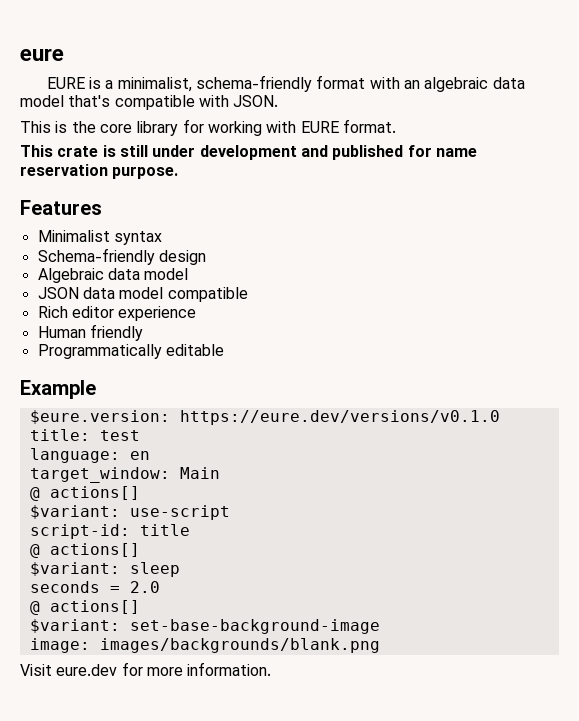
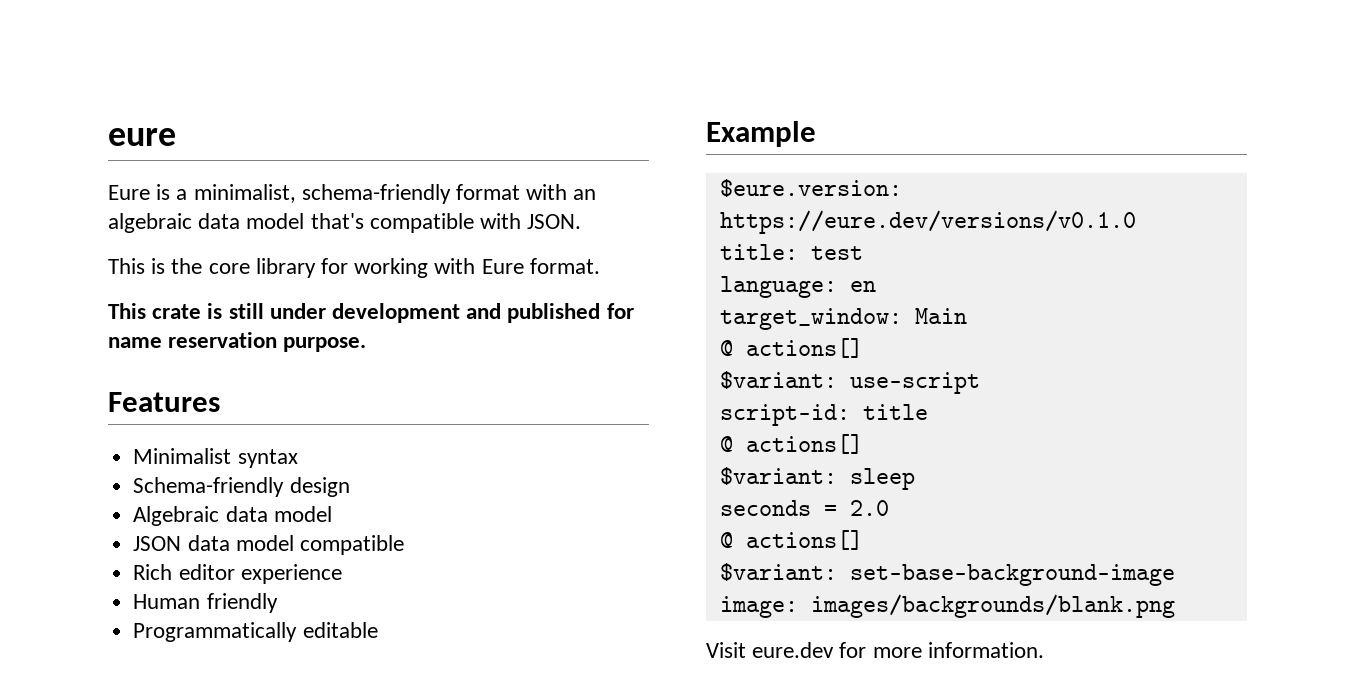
- EURE is a minimalist, schema-friendly format with an algebraic data model that's compatible with JSON.
+ Eure is a minimalist, schema-friendly format with an algebraic data model that's compatible with JSON.
- This is the core library for working with EURE format.
+ This is the core library for working with Eure format.

